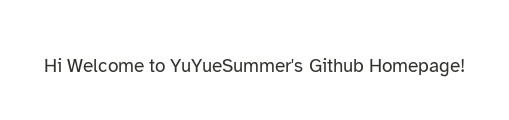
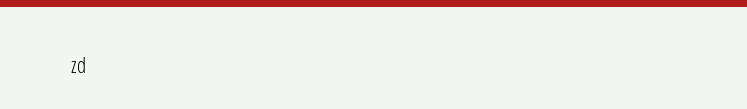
- Hi Welcome to YuYueSummer's Github Homepage!
+ zd

